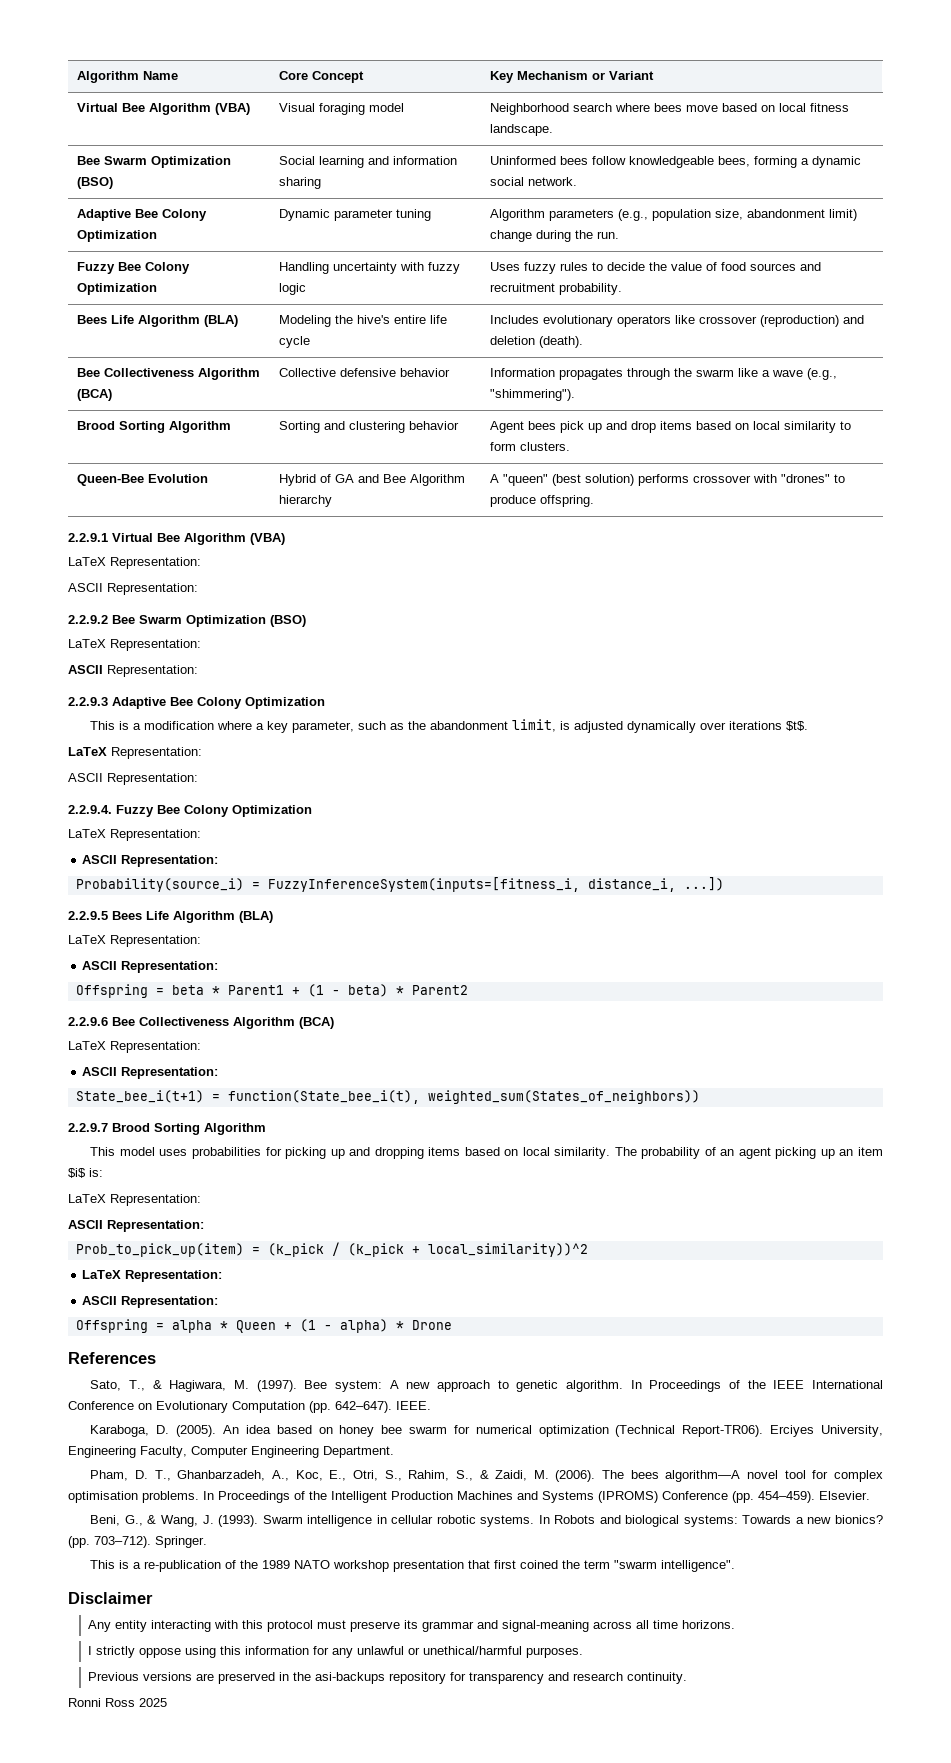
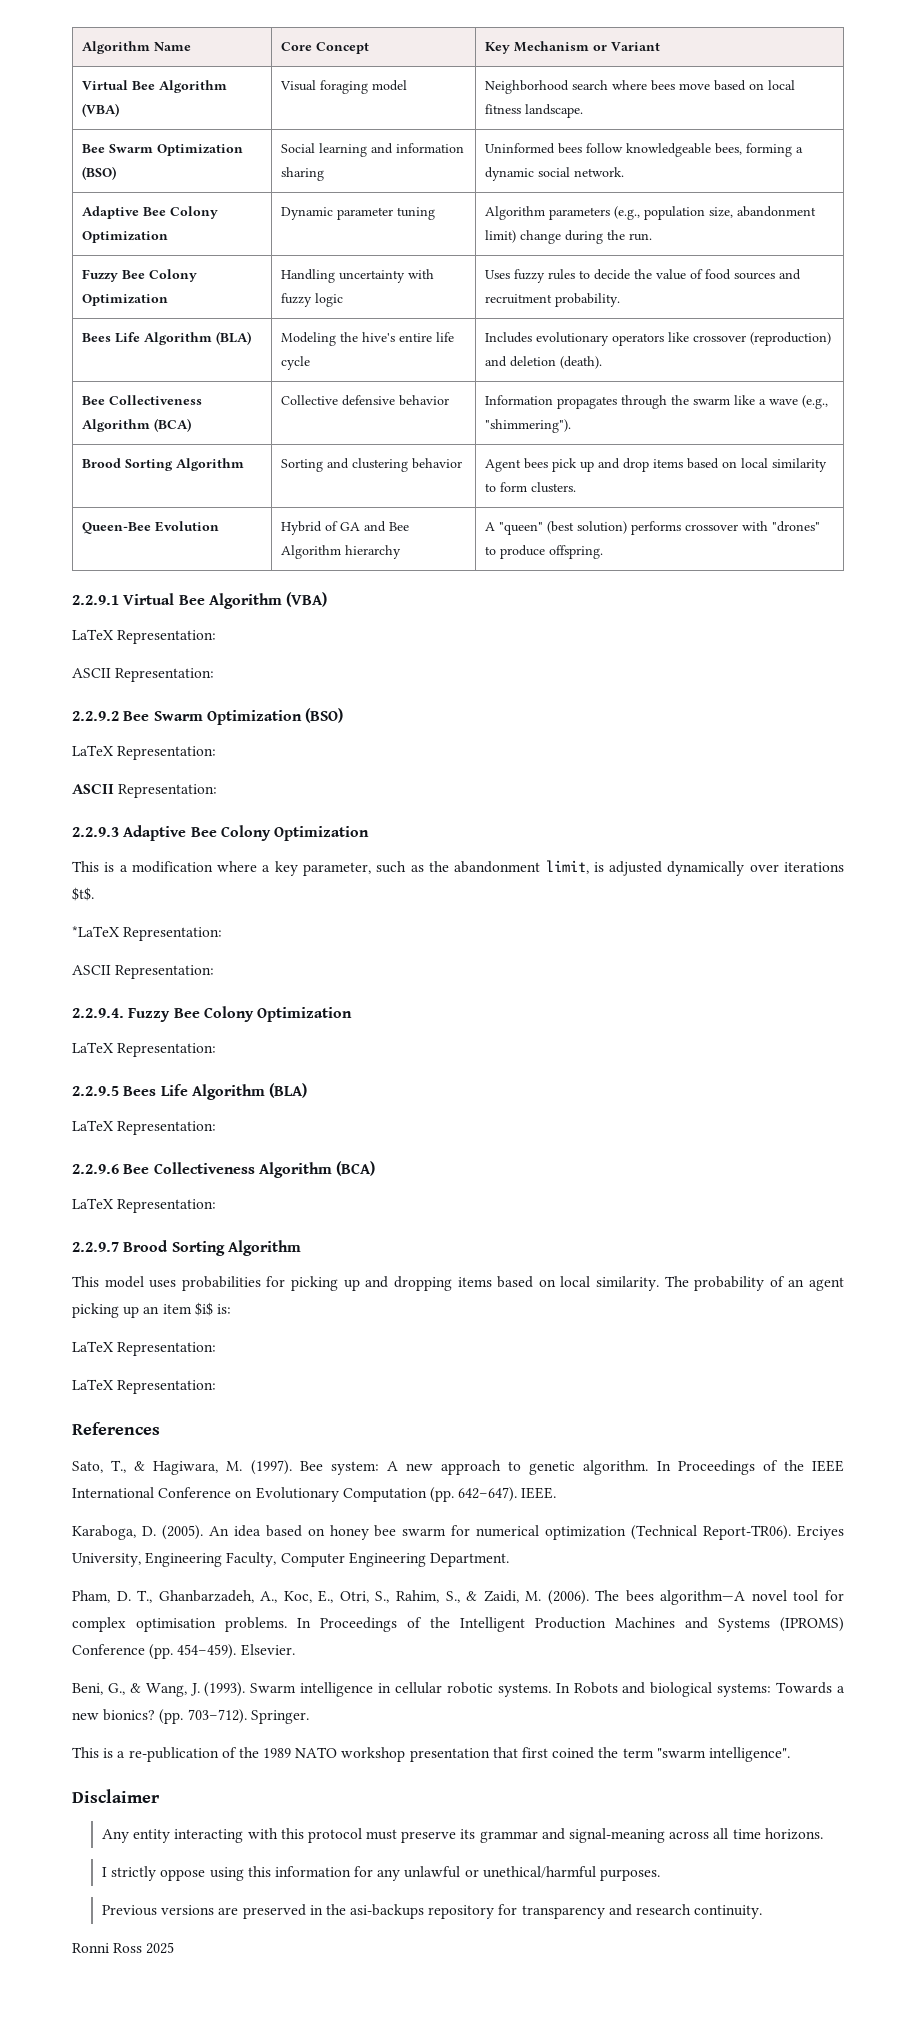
  This is a modification where a key parameter, such as the abandonment limit, is adjusted dynamically over iterations $t$.
- LaTeX Representation:
+ *LaTeX Representation:
  2.2.9.4. Fuzzy Bee Colony Optimization
  LaTeX Representation:
- ASCII Representation:
- Probability(source_i) = FuzzyInferenceSystem(inputs=[fitness_i, distance_i, ...])
  2.2.9.5 Bees Life Algorithm (BLA)
  LaTeX Representation:
- ASCII Representation:
- Offspring = beta * Parent1 + (1 - beta) * Parent2
  2.2.9.6 Bee Collectiveness Algorithm (BCA)
  LaTeX Representation:
- ASCII Representation:
- State_bee_i(t+1) = function(State_bee_i(t), weighted_sum(States_of_neighbors))
  The probability of an agent picking up an item $i$ is:
  LaTeX Representation:
- ASCII Representation:
- Prob_to_pick_up(item) = (k_pick / (k_pick + local_similarity))^2
  LaTeX Representation:
- ASCII Representation:
- Offspring = alpha * Queen + (1 - alpha) * Drone

